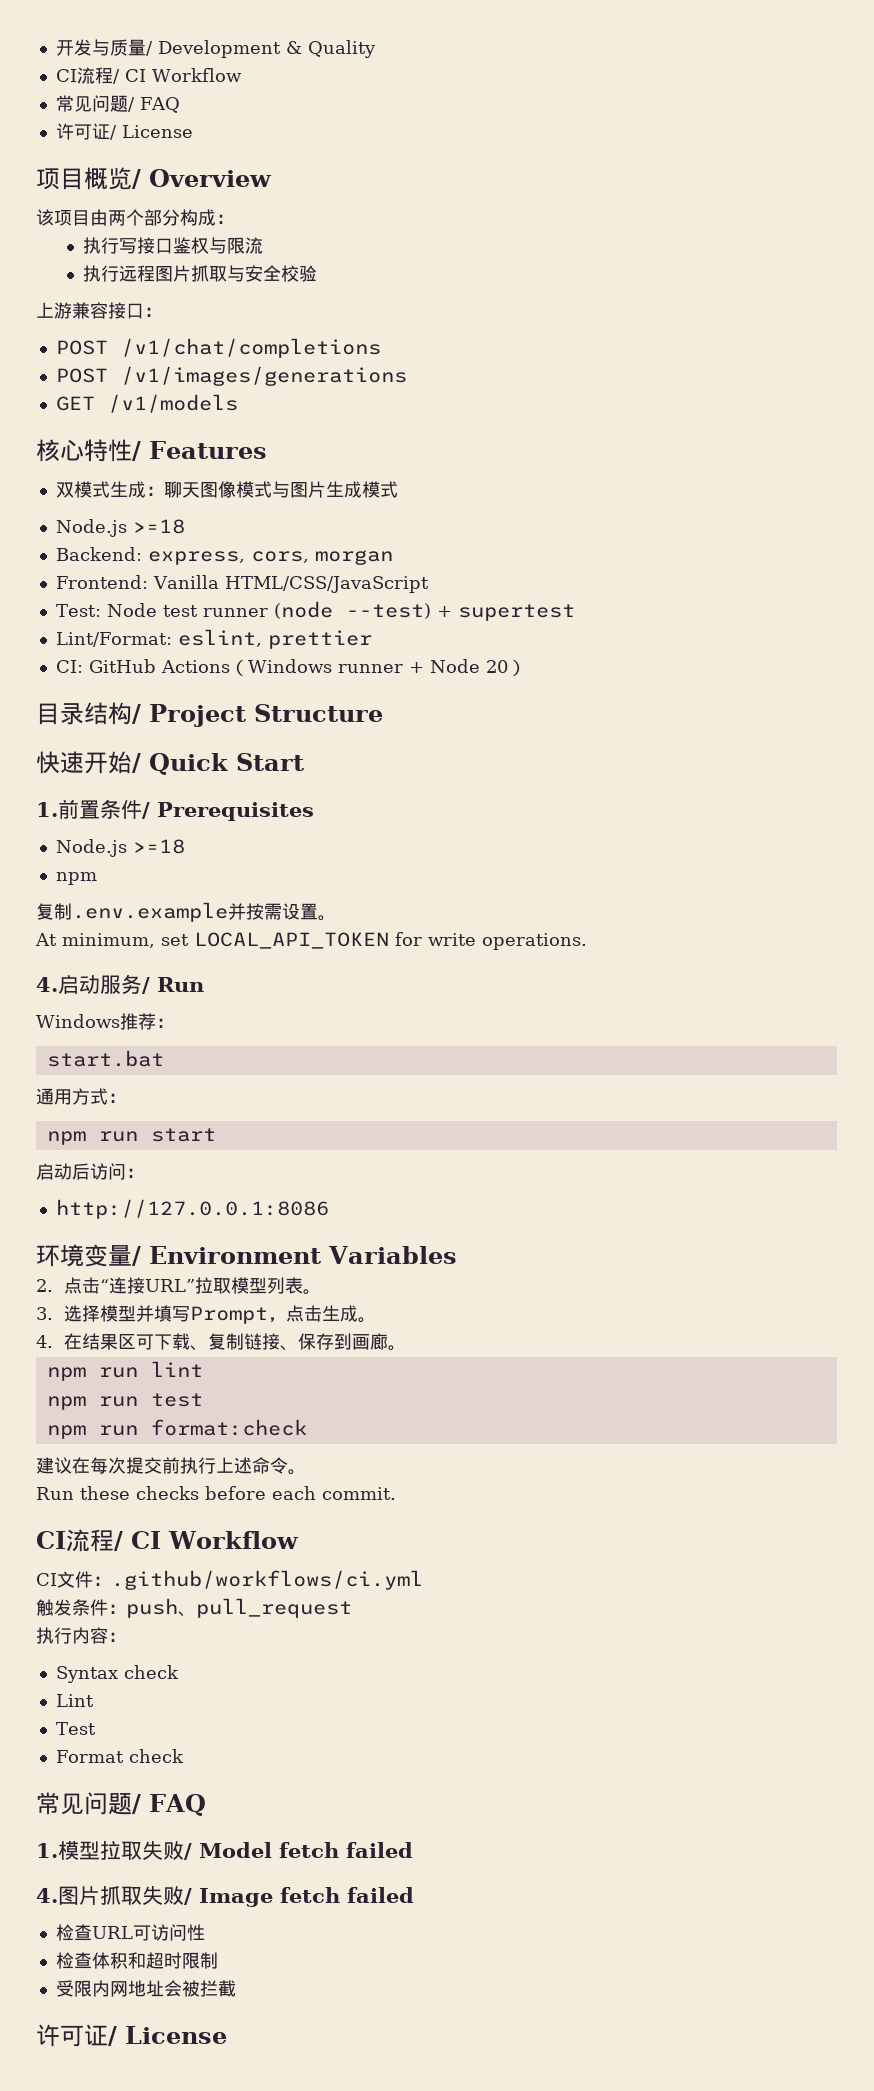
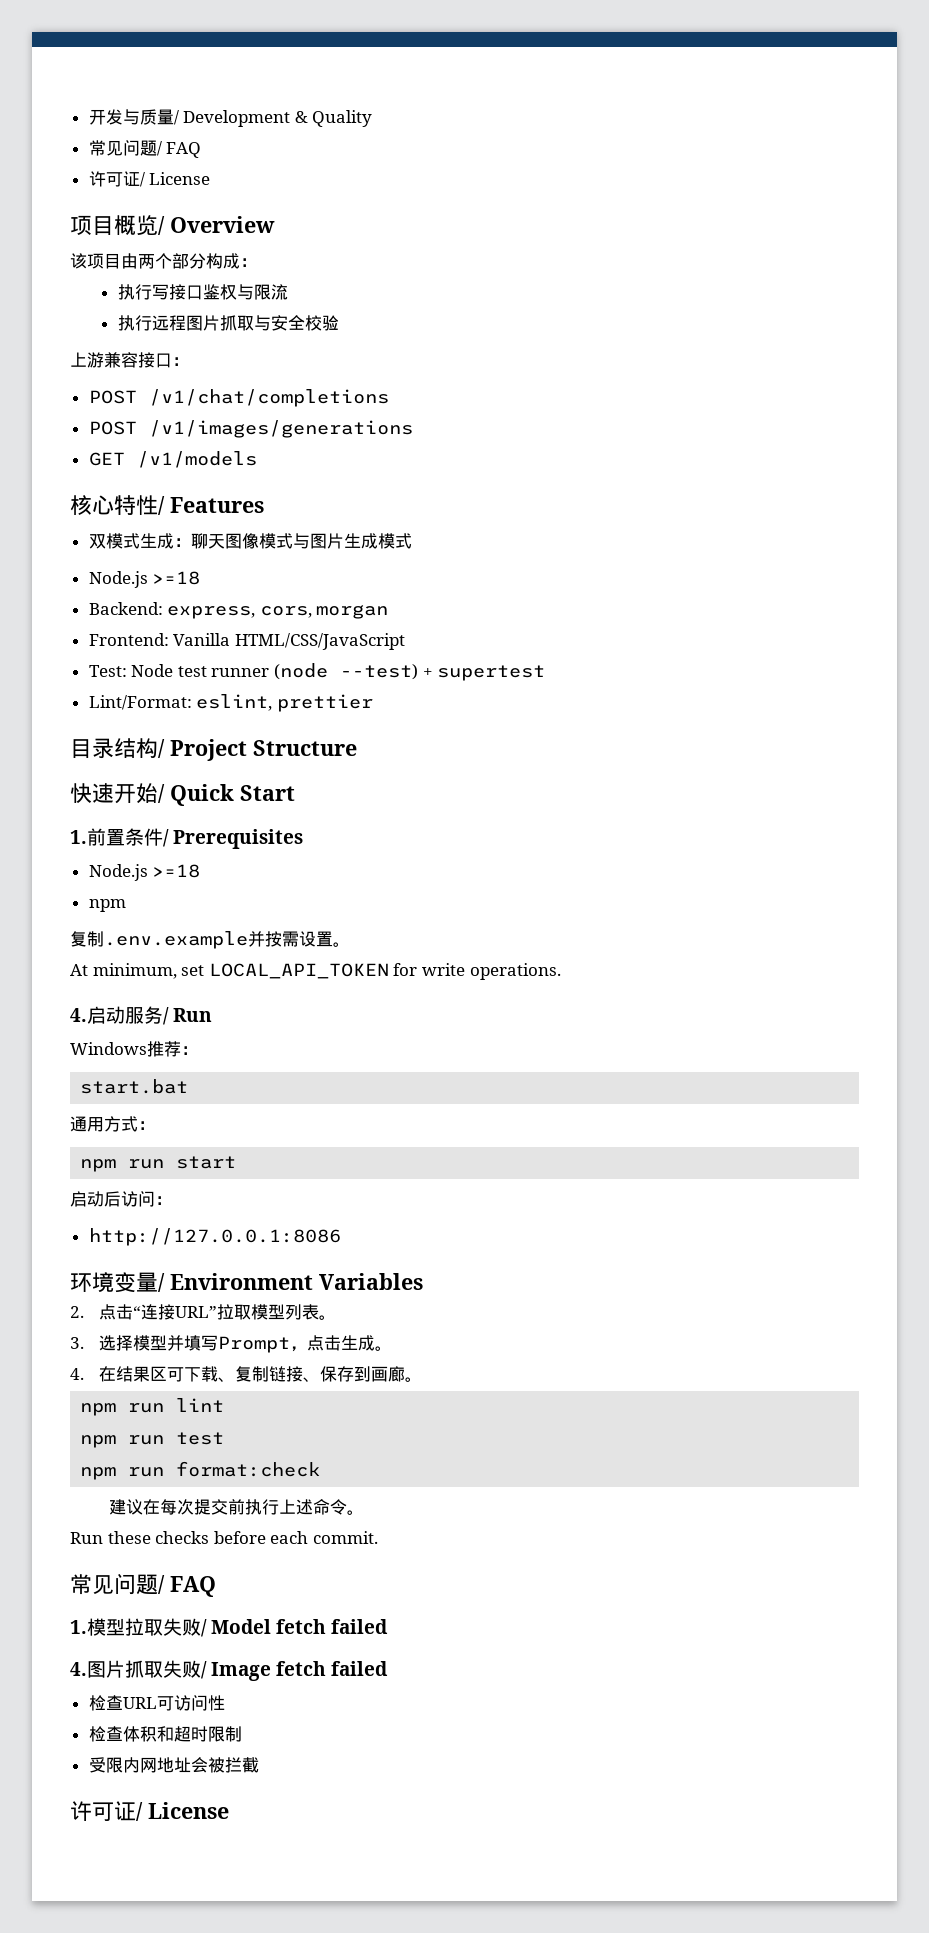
  开发与质量/ Development & Quality
- CI流程/ CI Workflow
- CI: GitHub Actions（Windows runner + Node 20）
  Run these checks before each commit.
- CI流程/ CI Workflow
- CI文件：.github/workflows/ci.yml
- 触发条件：push、pull_request
- 执行内容：
- Syntax check
- Lint
- Test
- Format check

